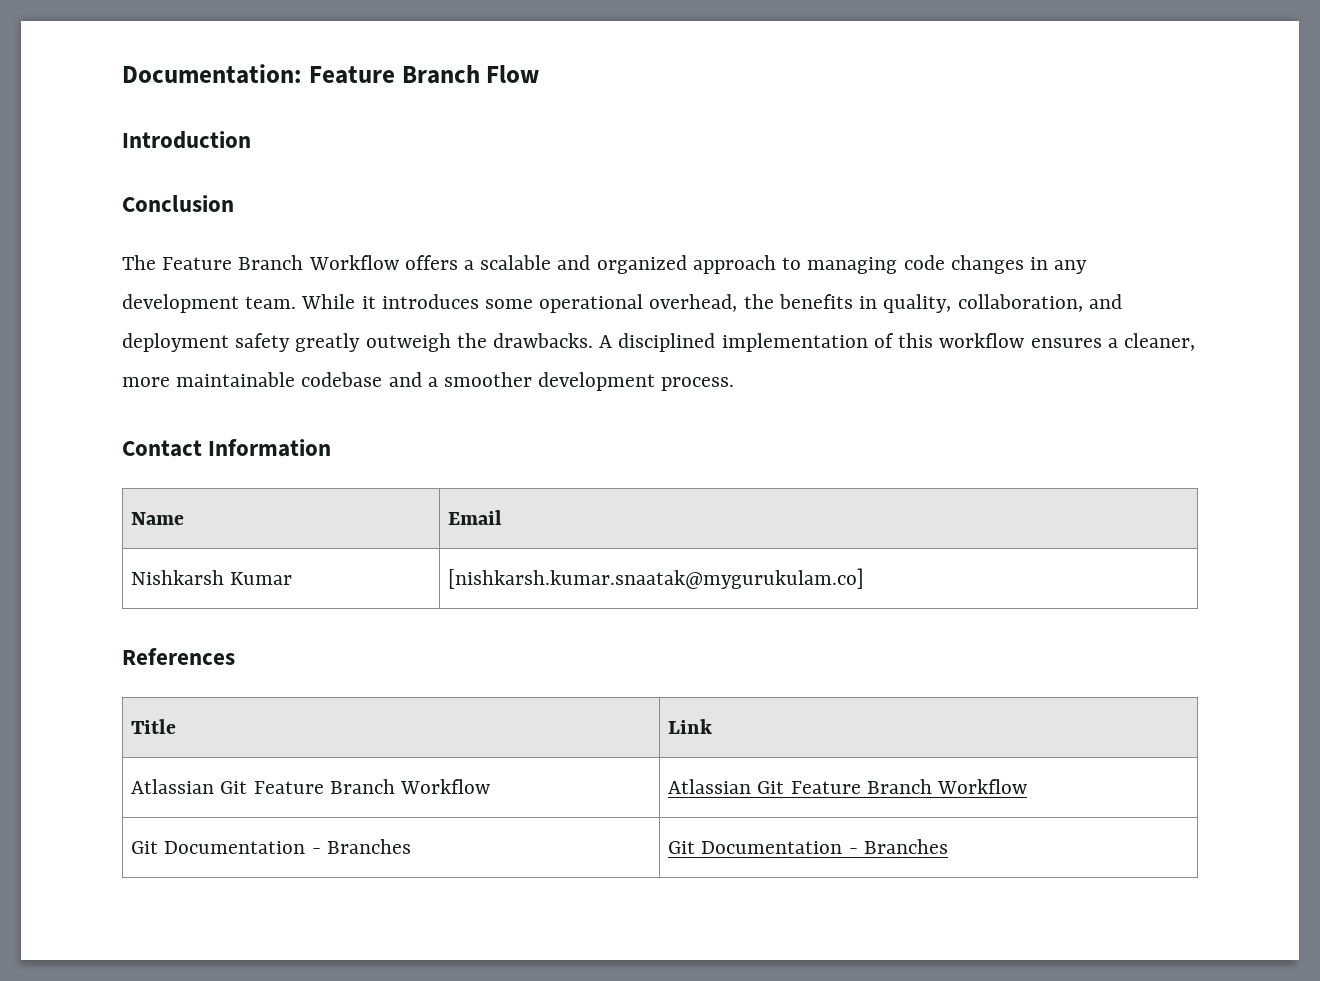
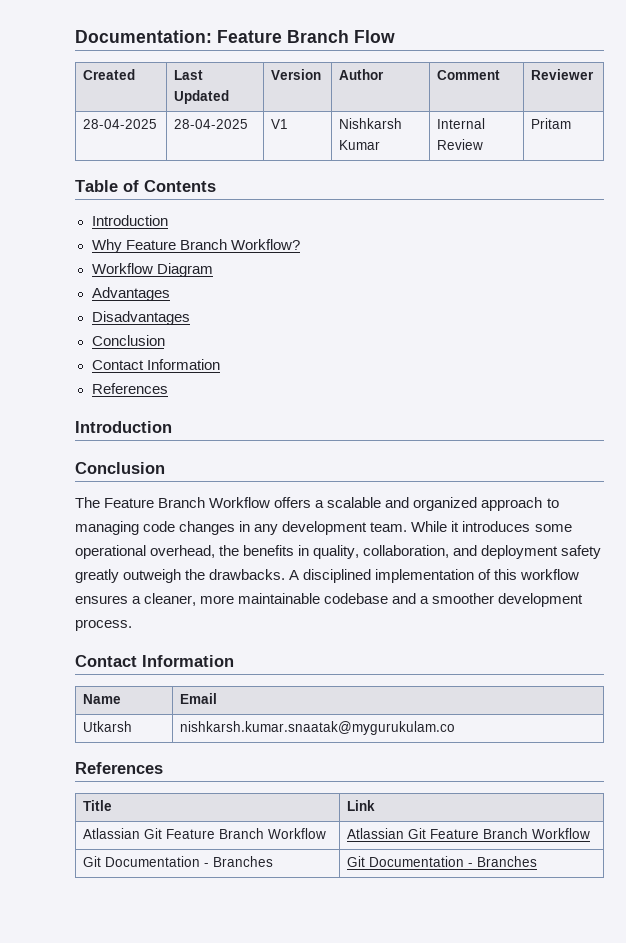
+ Created | Last Updated | Version | Author | Comment | Reviewer
+ 28-04-2025 | 28-04-2025 | V1 | Nishkarsh Kumar | Internal Review | Pritam
+ Table of Contents
+ Introduction
+ Why Feature Branch Workflow?
+ Workflow Diagram
+ Advantages
+ Disadvantages
+ Conclusion
+ Contact Information
+ References
- Nishkarsh Kumar | [nishkarsh.kumar.snaatak@mygurukulam.co]
+ Utkarsh | nishkarsh.kumar.snaatak@mygurukulam.co

